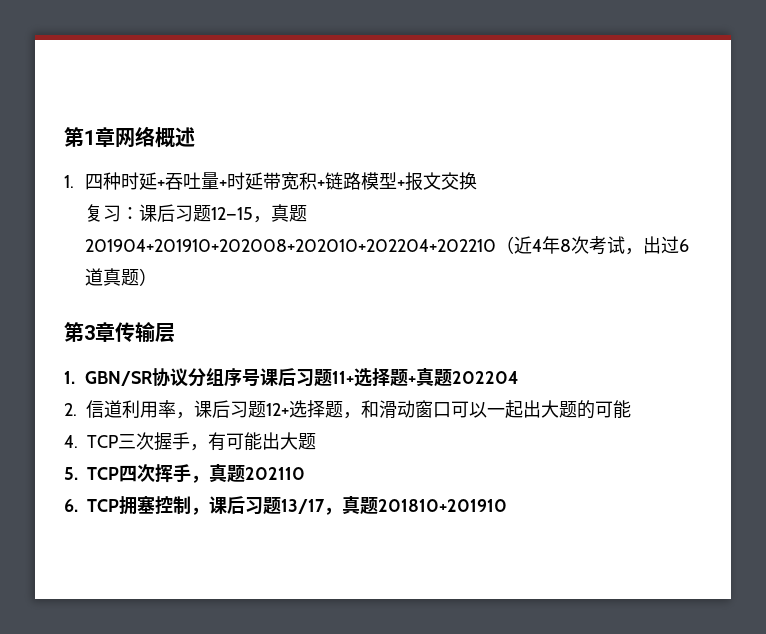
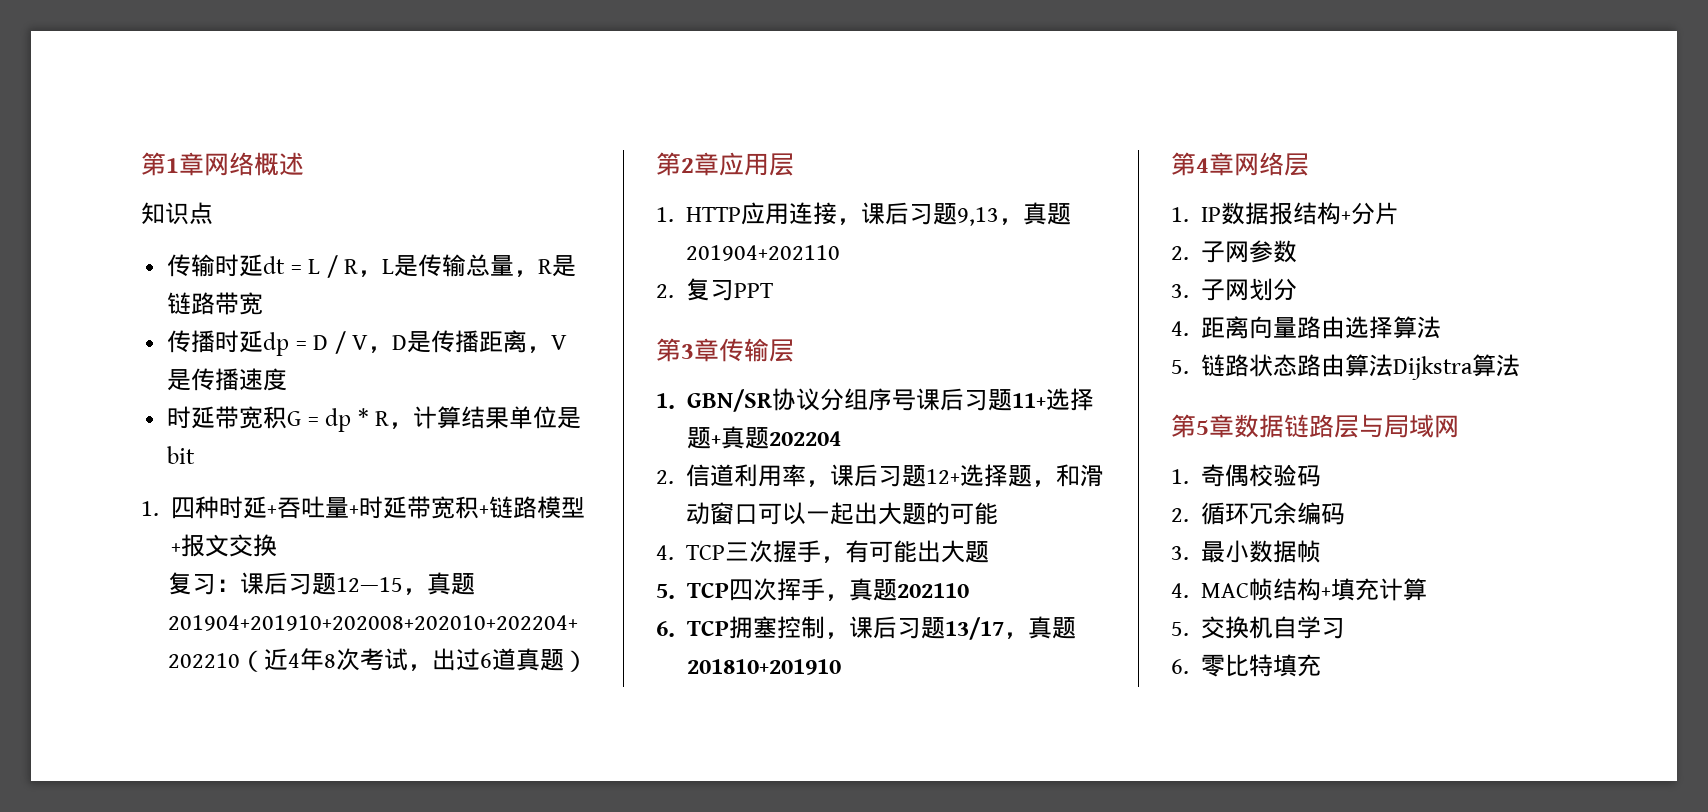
+ 知识点
+ 传输时延dt = L / R，L是传输总量，R是链路带宽
+ 传播时延dp = D / V，D是传播距离，V是传播速度
+ 时延带宽积G = dp * R，计算结果单位是bit
+ 第2章应用层
+ 1. HTTP应用连接，课后习题9,13，真题201904+202110
+ 2.复习PPT
+ 第4章网络层
+ 1. IP数据报结构+分片
+ 2.子网参数
+ 3.子网划分
+ 4.距离向量路由选择算法
+ 5.链路状态路由算法Dijkstra算法
+ 第5章数据链路层与局域网
+ 1.奇偶校验码
+ 2.循环冗余编码
+ 3.最小数据帧
+ 4. MAC帧结构+填充计算
+ 5.交换机自学习
+ 6.零比特填充

